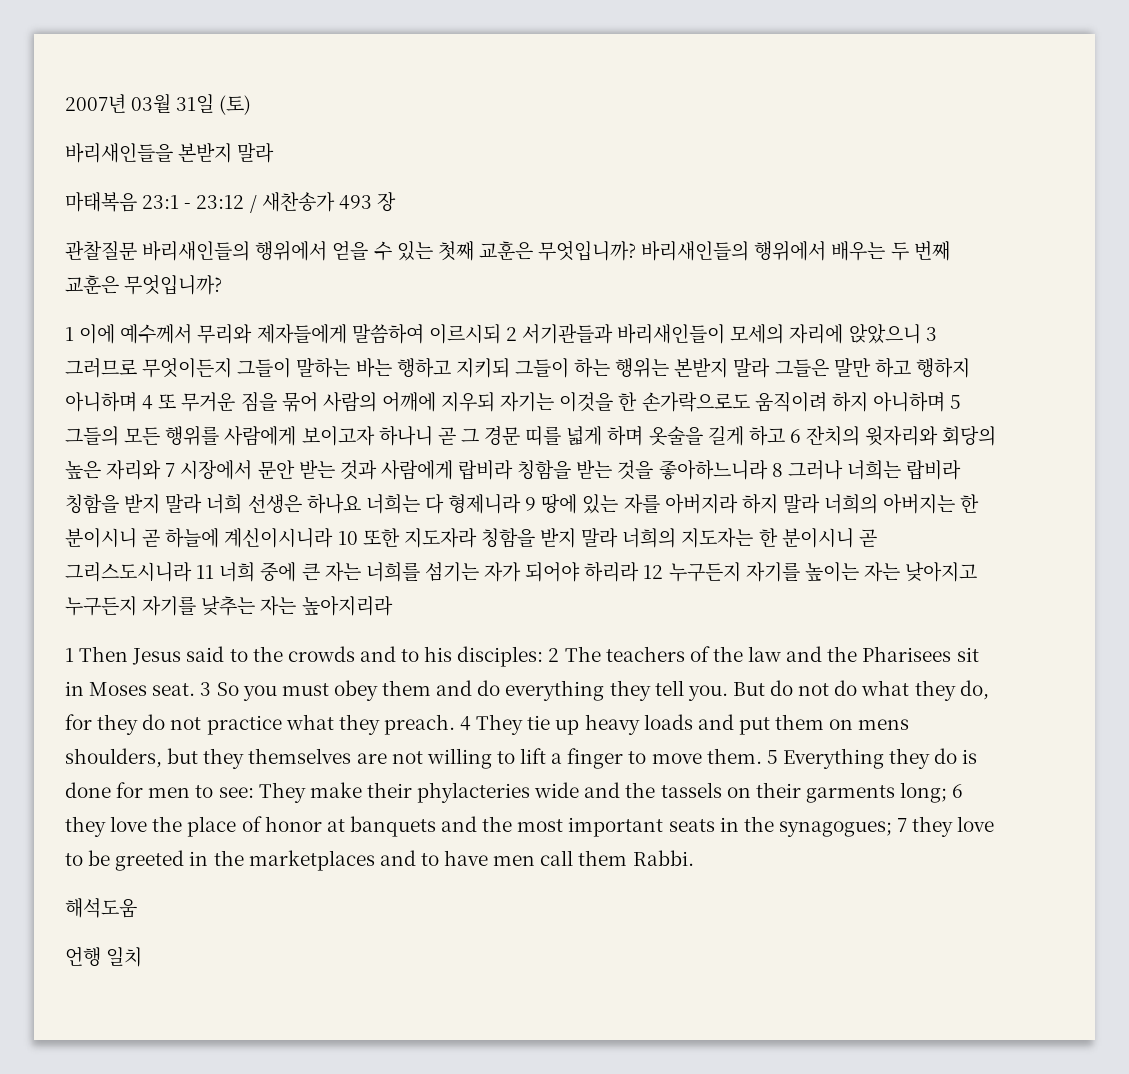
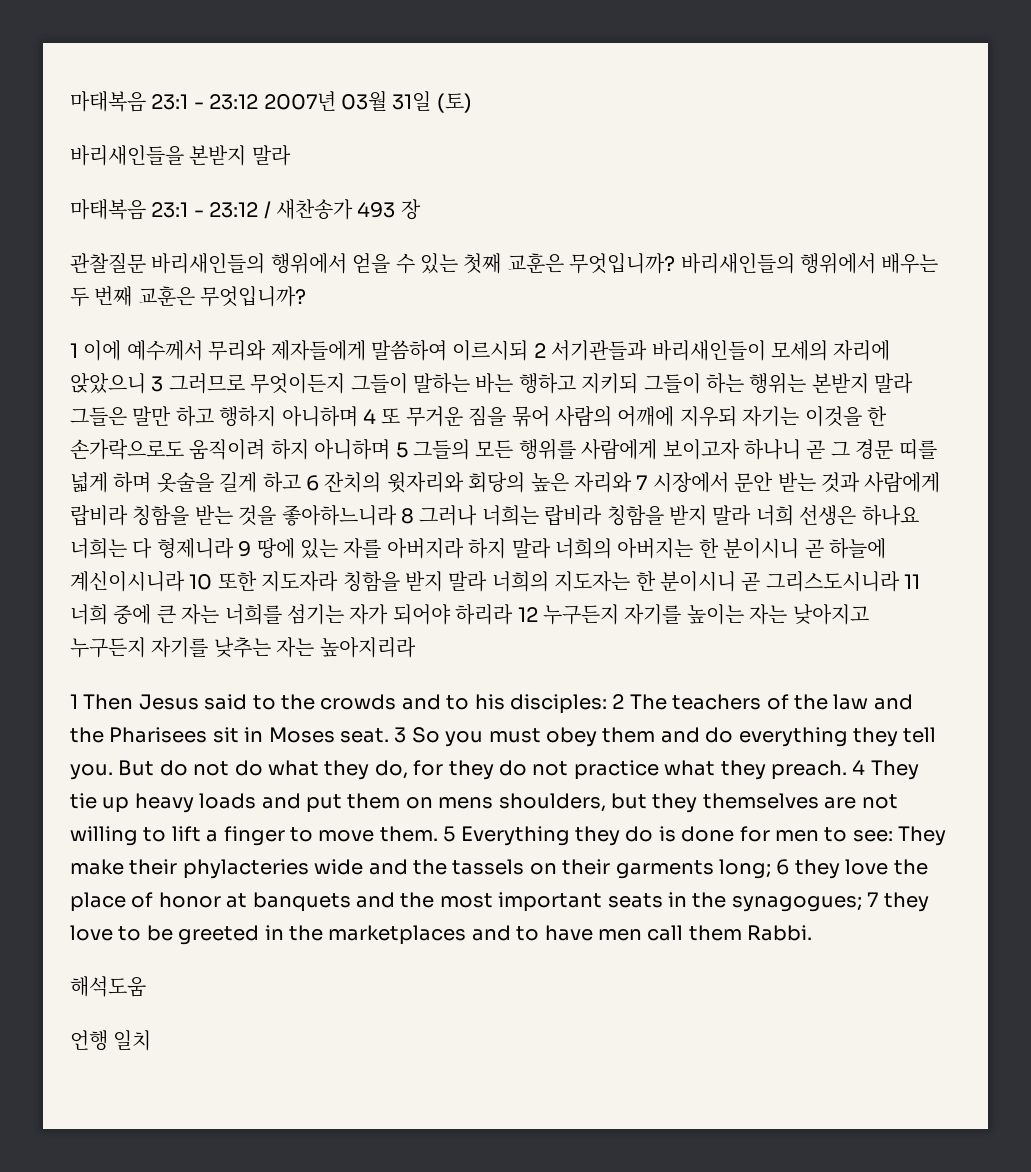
- 2007년 03월 31일 (토)
+ 마태복음 23:1 - 23:12 2007년 03월 31일 (토)

